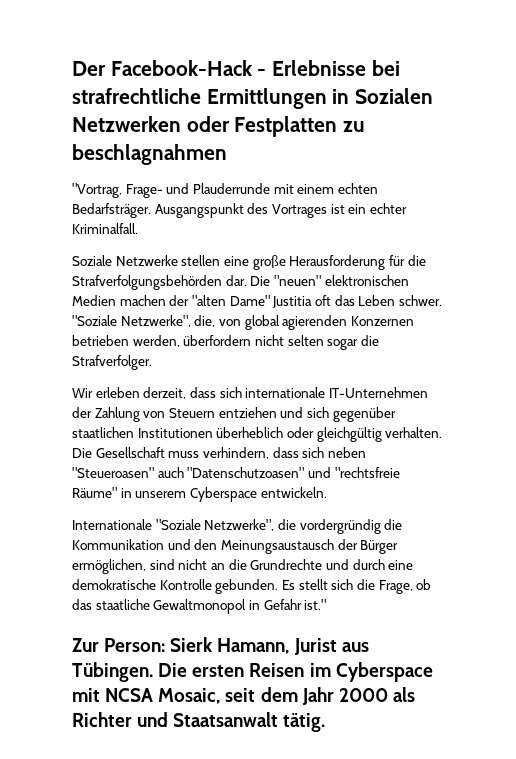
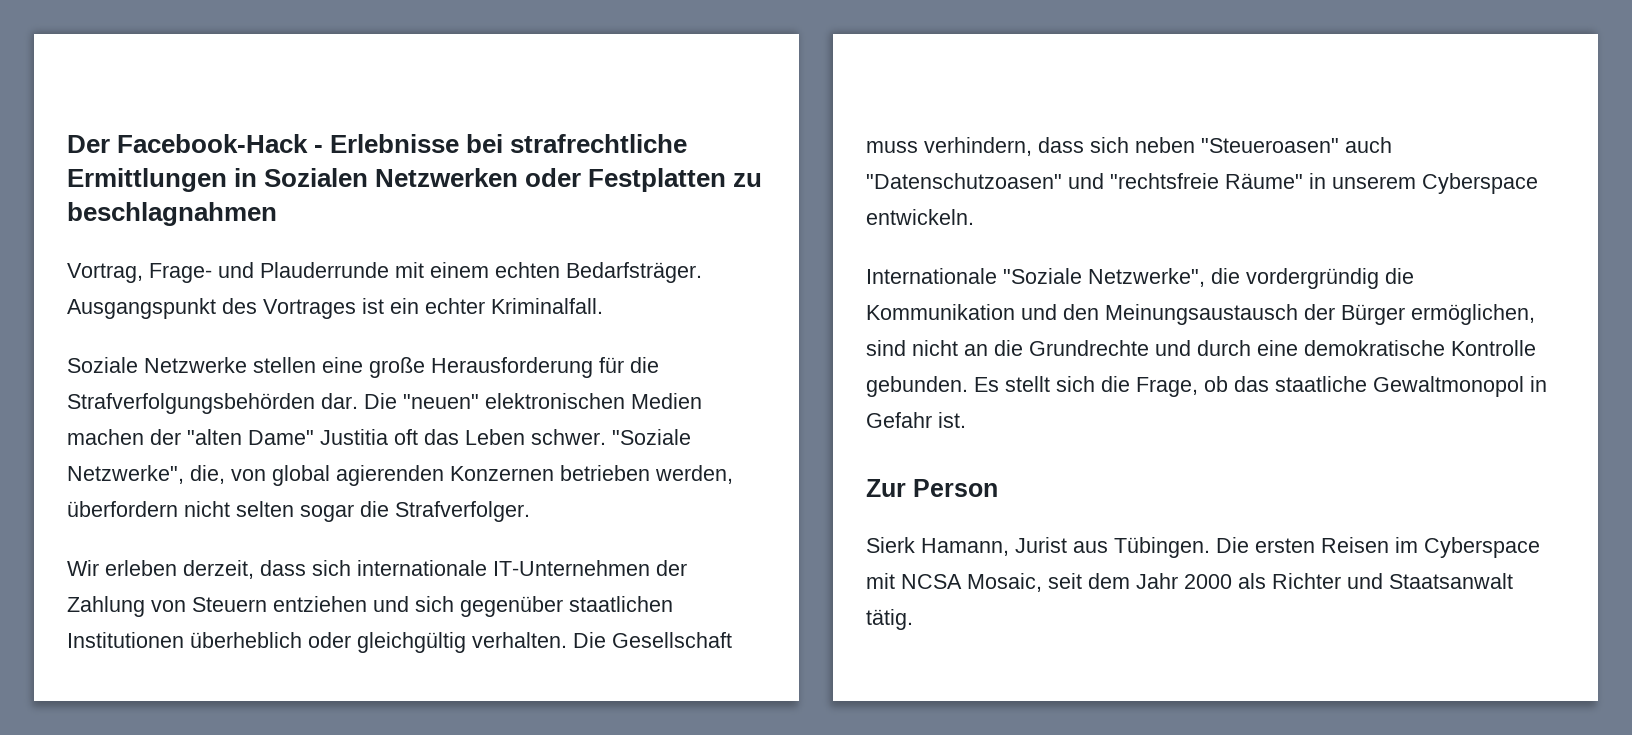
- "Vortrag, Frage- und Plauderrunde mit einem echten Bedarfsträger.
+ Vortrag, Frage- und Plauderrunde mit einem echten Bedarfsträger.
- Es stellt sich die Frage, ob das staatliche Gewaltmonopol in Gefahr ist."
+ Es stellt sich die Frage, ob das staatliche Gewaltmonopol in Gefahr ist.
- Zur Person: Sierk Hamann, Jurist aus Tübingen.
+ Zur Person
+ Sierk Hamann, Jurist aus Tübingen.

